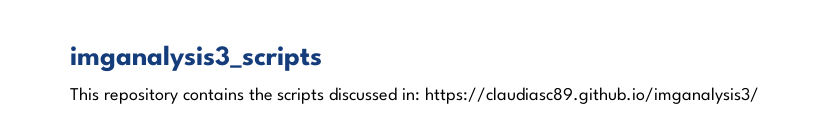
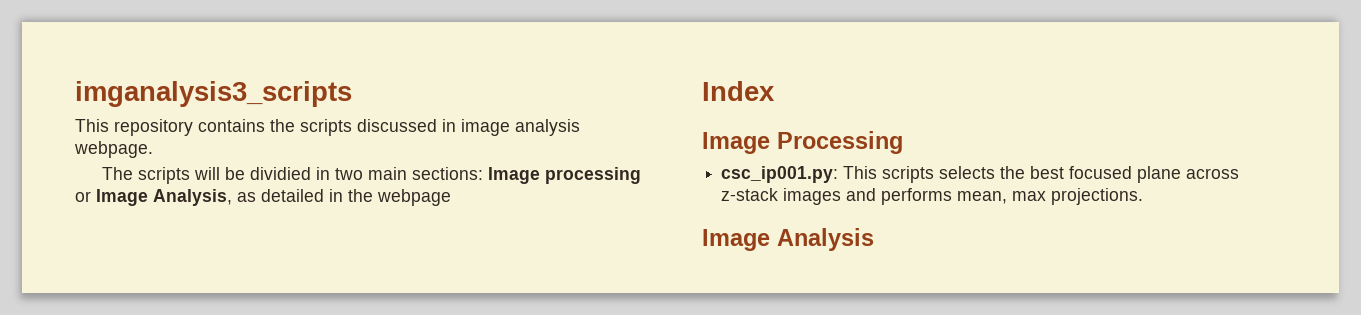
- This repository contains the scripts discussed in: https://claudiasc89.github.io/imganalysis3/
+ This repository contains the scripts discussed in image analysis webpage.
+ The scripts will be dividied in two main sections: Image processing or Image Analysis, as detailed in the webpage
+ Index
+ Image Processing
+ csc_ip001.py: This scripts selects the best focused plane across z-stack images and performs mean, max projections.
+ Image Analysis

